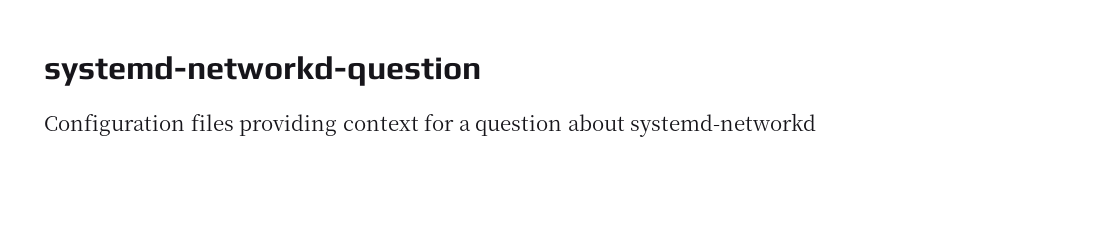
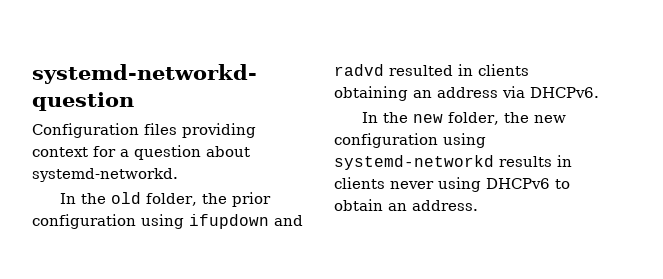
- Configuration files providing context for a question about systemd-networkd
+ Configuration files providing context for a question about systemd-networkd.
+ In the old folder, the prior configuration using ifupdown and radvd resulted in clients obtaining an address via DHCPv6.
+ In the new folder, the new configuration using systemd-networkd results in clients never using DHCPv6 to obtain an address.

